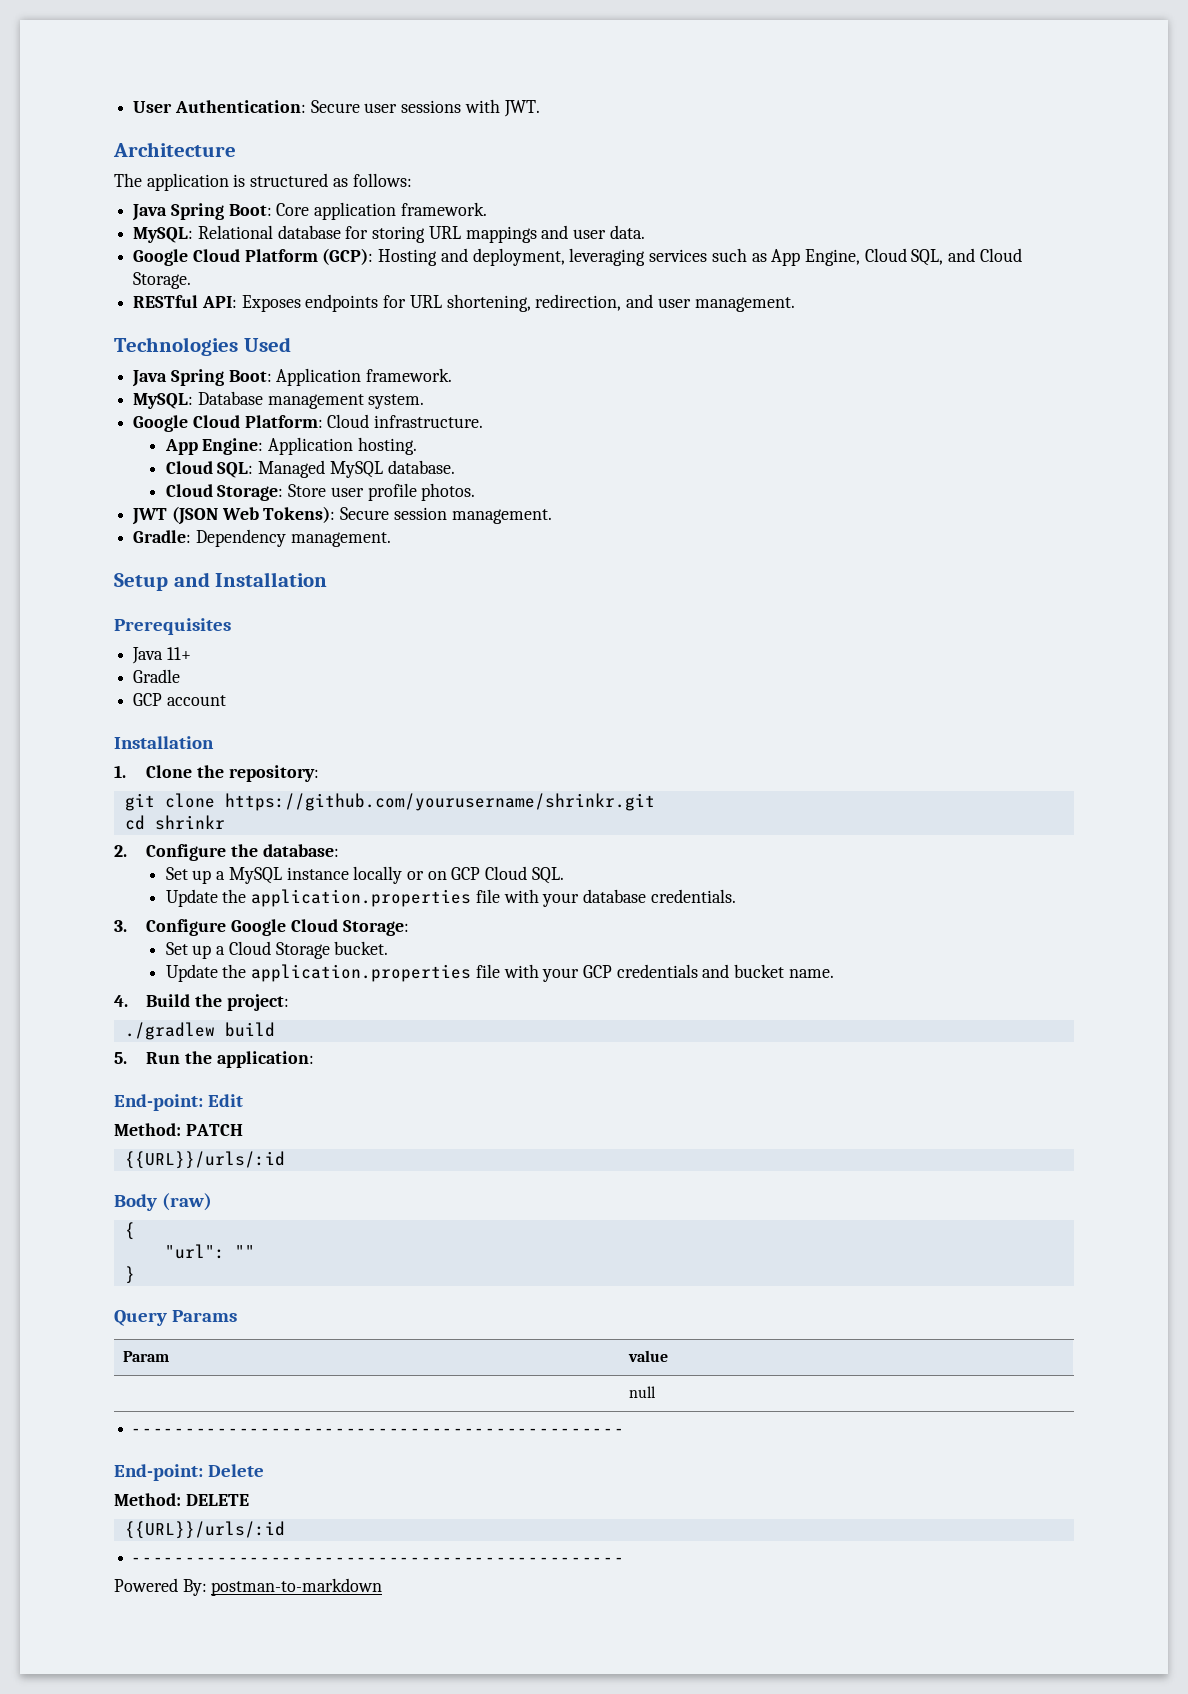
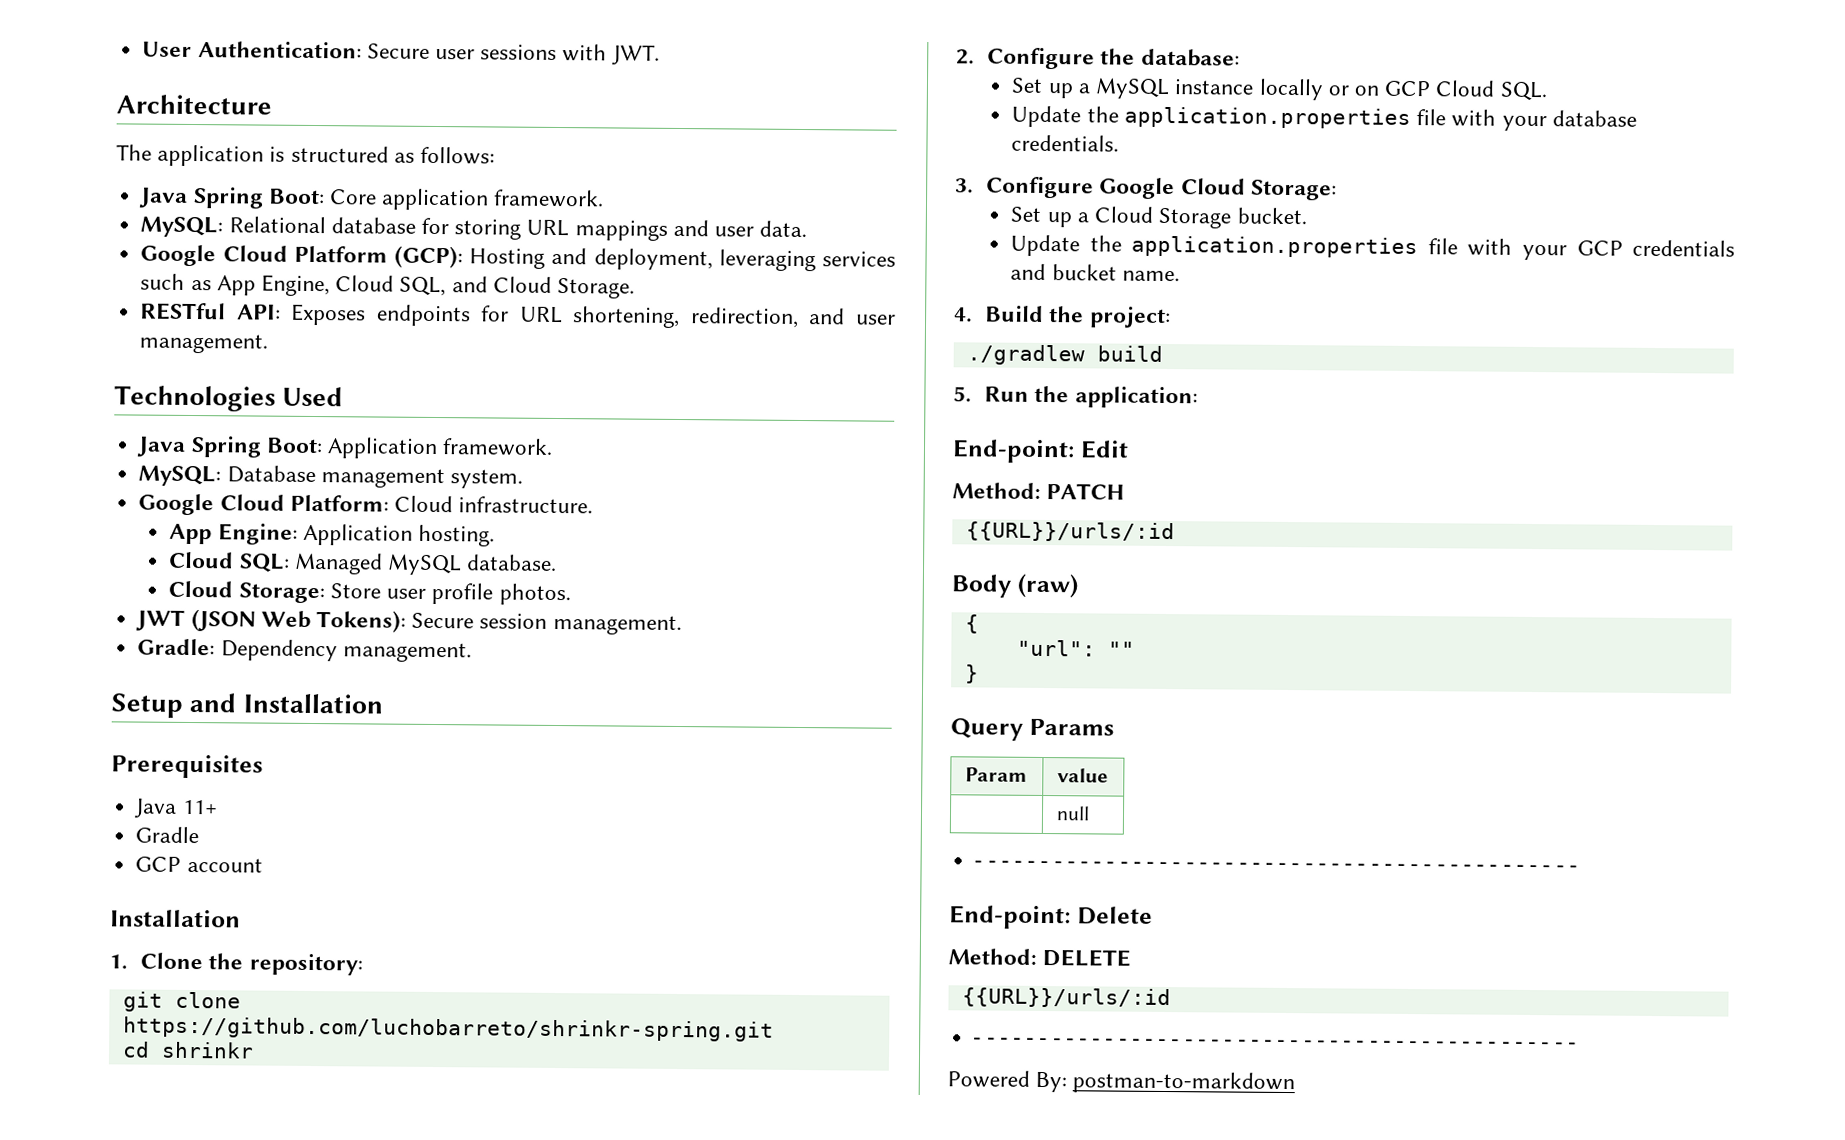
- git clone https://github.com/yourusername/shrinkr.git
+ git clone https://github.com/luchobarreto/shrinkr-spring.git

